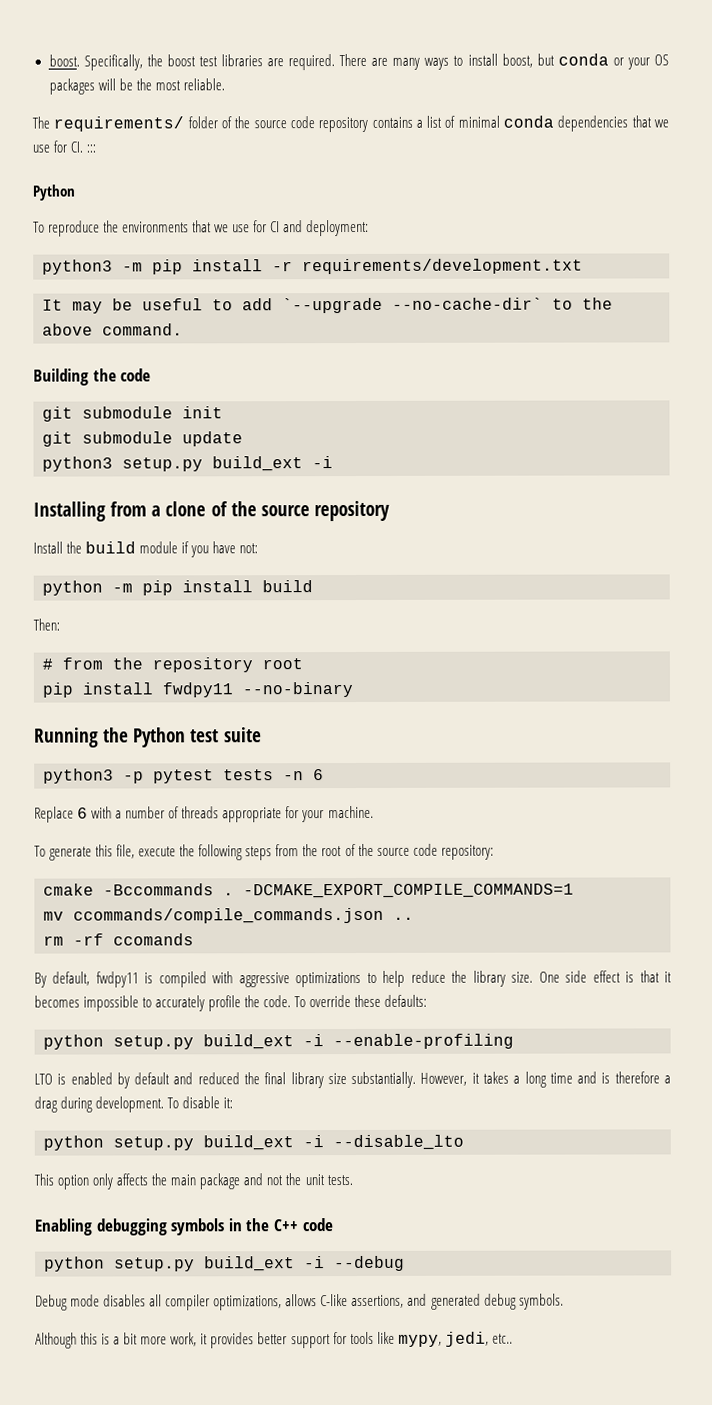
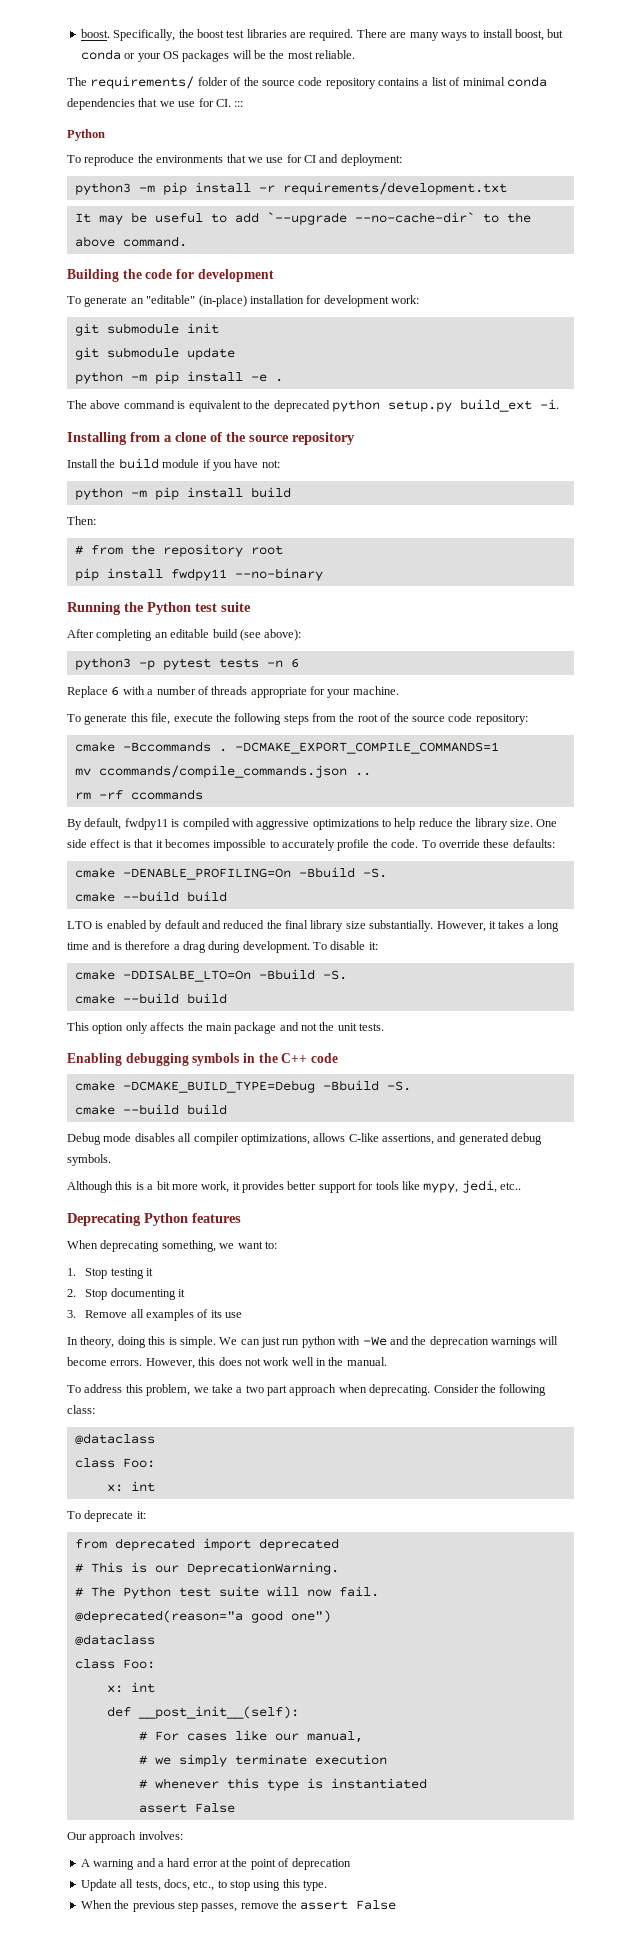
- Building the code
+ Building the code for development
+ To generate an "editable" (in-place) installation for development work:
- python3 setup.py build_ext -i
+ python -m pip install -e .
+ The above command is equivalent to the deprecated python setup.py build_ext -i.
+ After completing an editable build (see above):
- rm -rf ccomands
+ rm -rf ccommands
- python setup.py build_ext -i --enable-profiling
+ cmake -DENABLE_PROFILING=On -Bbuild -S.
+ cmake --build build
- python setup.py build_ext -i --disable_lto
+ cmake -DDISALBE_LTO=On -Bbuild -S.
+ cmake --build build
- python setup.py build_ext -i --debug
+ cmake -DCMAKE_BUILD_TYPE=Debug -Bbuild -S.
+ cmake --build build
+ Deprecating Python features
+ When deprecating something, we want to:
+ 1. Stop testing it
+ 2. Stop documenting it
+ 3. Remove all examples of its use
+ In theory, doing this is simple. We can just run python with -We and the deprecation warnings will become errors. However, this does not work well in the manual.
+ To address this problem, we take a two part approach when deprecating. Consider the following class:
+ @dataclass
+ class Foo:
+ x: int
+ To deprecate it:
+ from deprecated import deprecated
+ # This is our DeprecationWarning.
+ # The Python test suite will now fail.
+ @deprecated(reason="a good one")
+ @dataclass
+ class Foo:
+ x: int
+ def __post_init__(self):
+ # For cases like our manual,
+ # we simply terminate execution
+ # whenever this type is instantiated
+ assert False
+ Our approach involves:
+ A warning and a hard error at the point of deprecation
+ Update all tests, docs, etc., to stop using this type.
+ When the previous step passes, remove the assert False

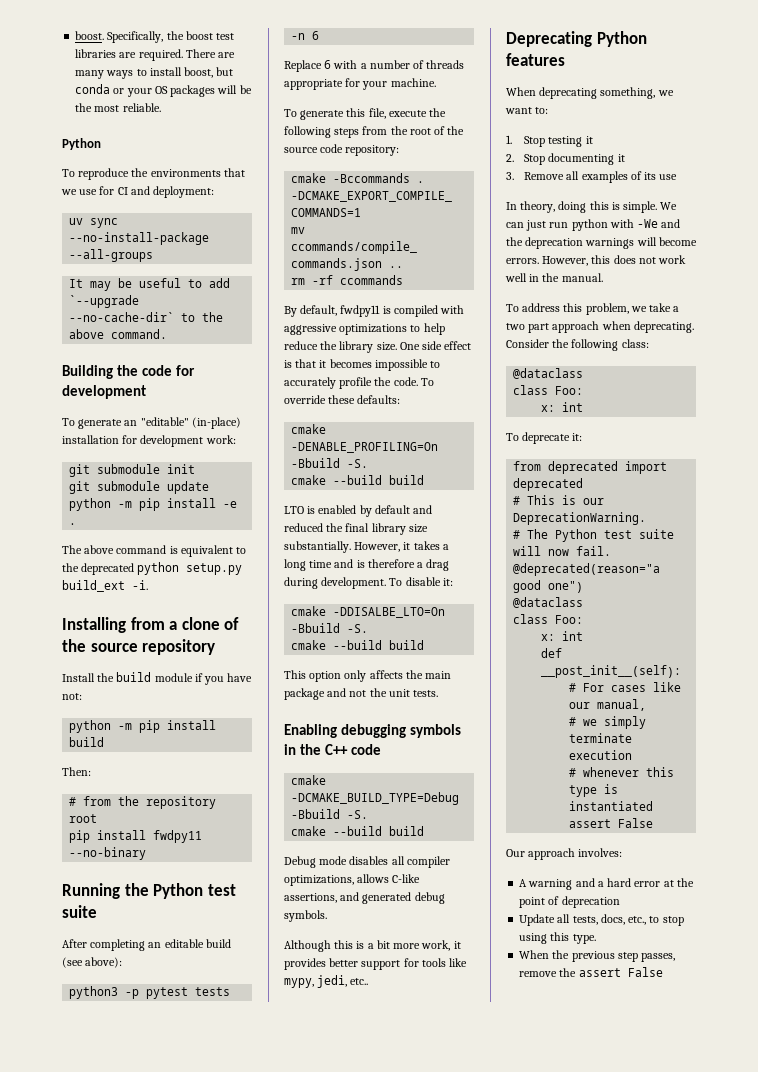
- The requirements/ folder of the source code repository contains a list of minimal conda dependencies that we use for CI. :::
- python3 -m pip install -r requirements/development.txt
+ uv sync --no-install-package --all-groups

